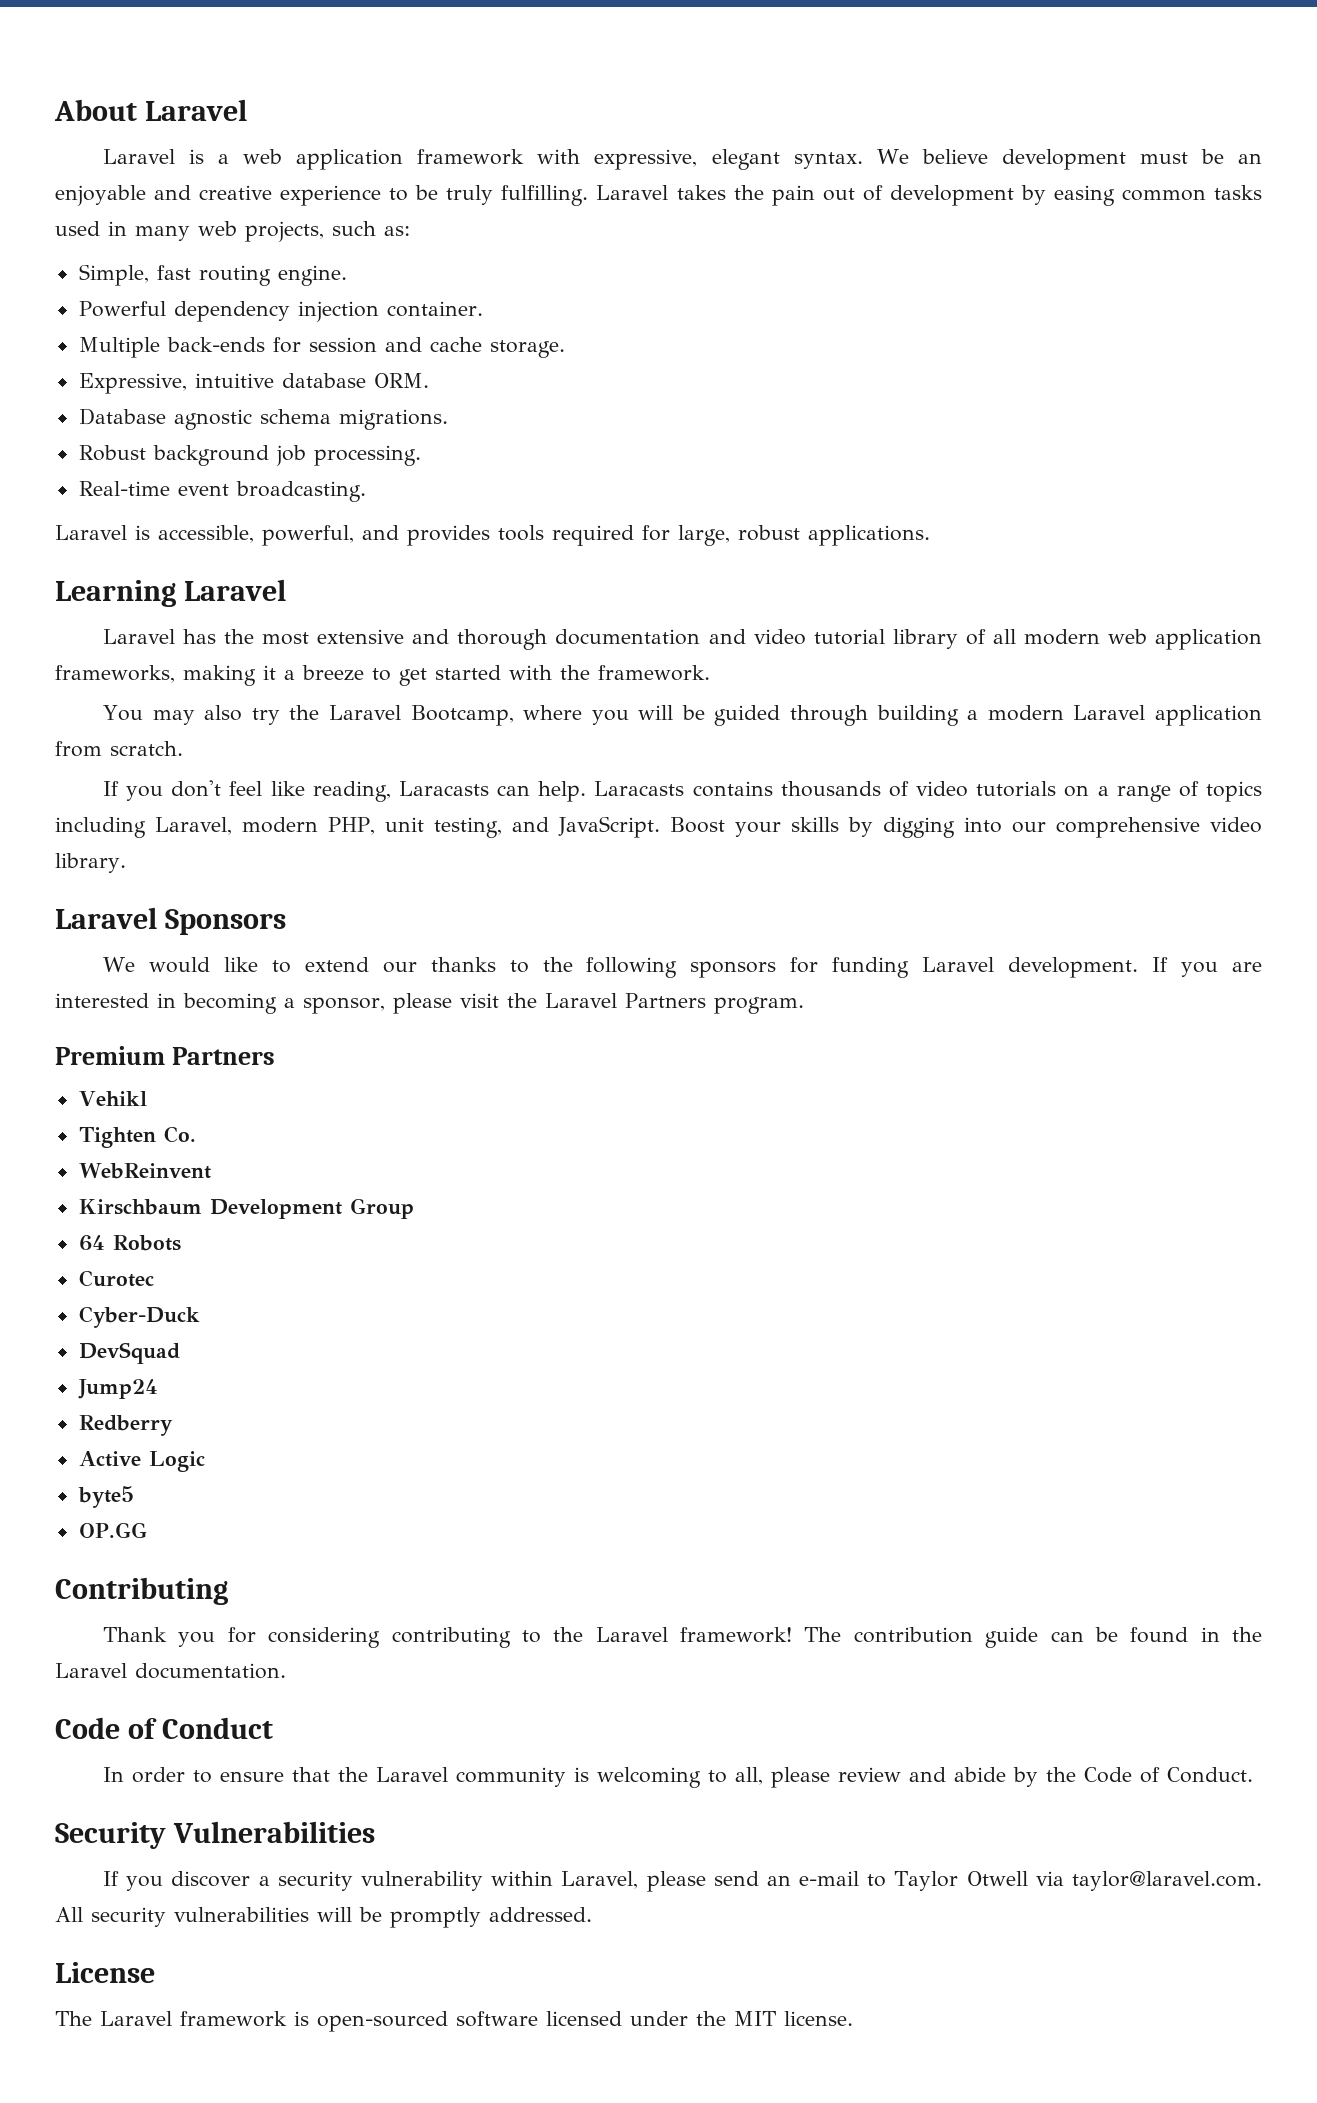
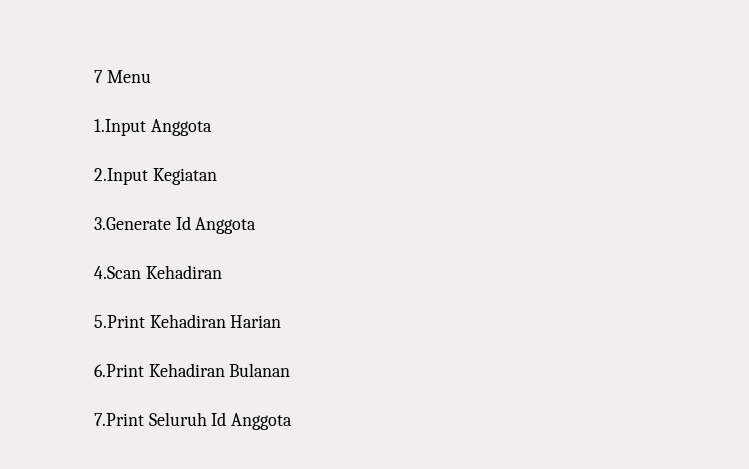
- About Laravel
- Laravel is a web application framework with expressive, elegant syntax. We believe development must be an enjoyable and creative experience to be truly fulfilling. Laravel takes the pain out of development by easing common tasks used in many web projects, such as:
- Simple, fast routing engine.
- Powerful dependency injection container.
- Multiple back-ends for session and cache storage.
- Expressive, intuitive database ORM.
- Database agnostic schema migrations.
- Robust background job processing.
- Real-time event broadcasting.
- Laravel is accessible, powerful, and provides tools required for large, robust applications.
- Learning Laravel
- Laravel has the most extensive and thorough documentation and video tutorial library of all modern web application frameworks, making it a breeze to get started with the framework.
- You may also try the Laravel Bootcamp, where you will be guided through building a modern Laravel application from scratch.
- If you don't feel like reading, Laracasts can help. Laracasts contains thousands of video tutorials on a range of topics including Laravel, modern PHP, unit testing, and JavaScript. Boost your skills by digging into our comprehensive video library.
- Laravel Sponsors
- We would like to extend our thanks to the following sponsors for funding Laravel development. If you are interested in becoming a sponsor, please visit the Laravel Partners program.
- Premium Partners
- Vehikl
- Tighten Co.
- WebReinvent
- Kirschbaum Development Group
- 64 Robots
- Curotec
- Cyber-Duck
- DevSquad
- Jump24
- Redberry
- Active Logic
- byte5
- OP.GG
- Contributing
- Thank you for considering contributing to the Laravel framework! The contribution guide can be found in the Laravel documentation.
- Code of Conduct
- In order to ensure that the Laravel community is welcoming to all, please review and abide by the Code of Conduct.
- Security Vulnerabilities
- If you discover a security vulnerability within Laravel, please send an e-mail to Taylor Otwell via taylor@laravel.com. All security vulnerabilities will be promptly addressed.
- License
- The Laravel framework is open-sourced software licensed under the MIT license.
+ 7 Menu
+ 1.Input Anggota
+ 2.Input Kegiatan
+ 3.Generate Id Anggota
+ 4.Scan Kehadiran
+ 5.Print Kehadiran Harian
+ 6.Print Kehadiran Bulanan
+ 7.Print Seluruh Id Anggota

